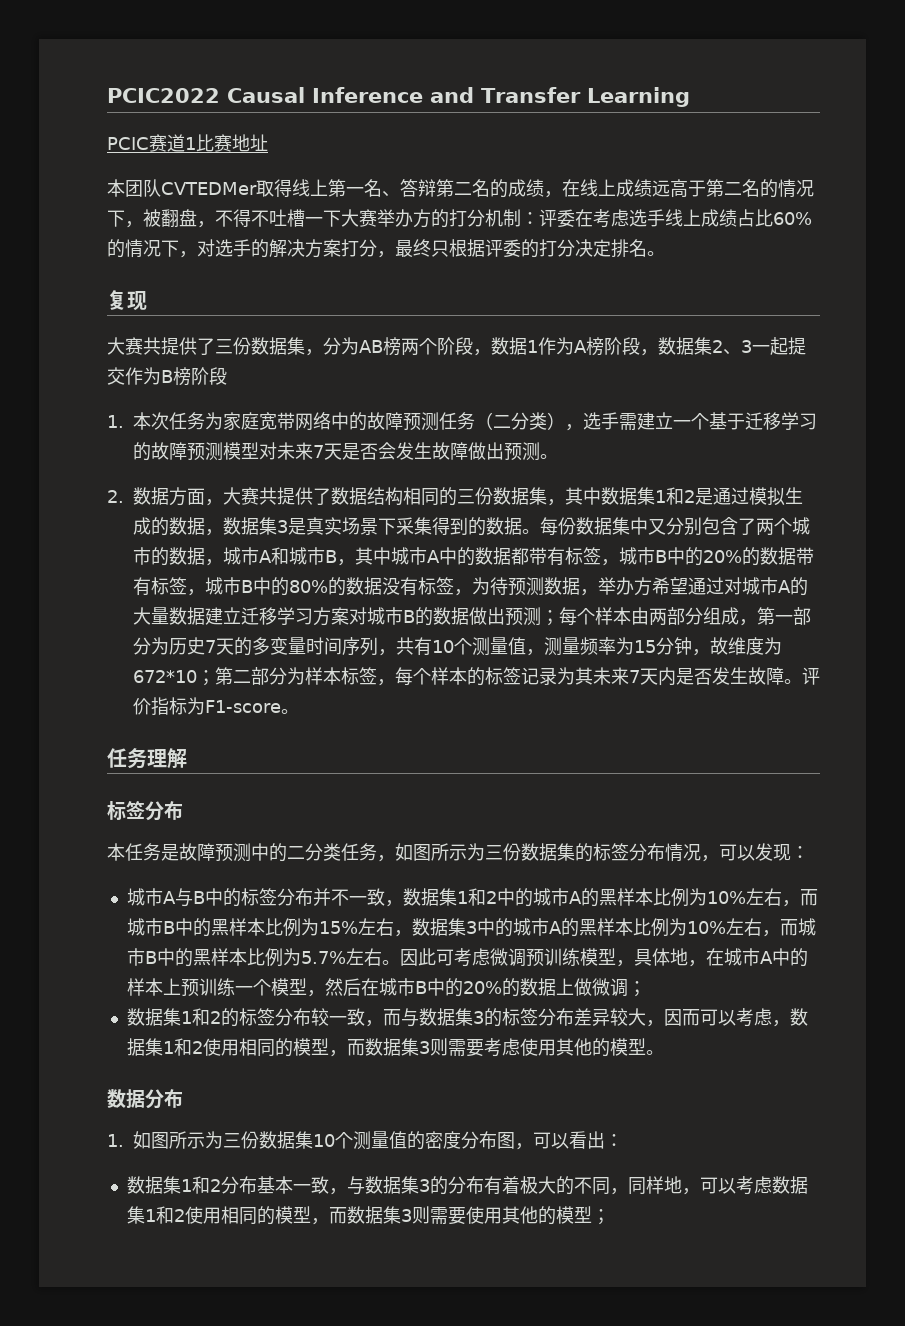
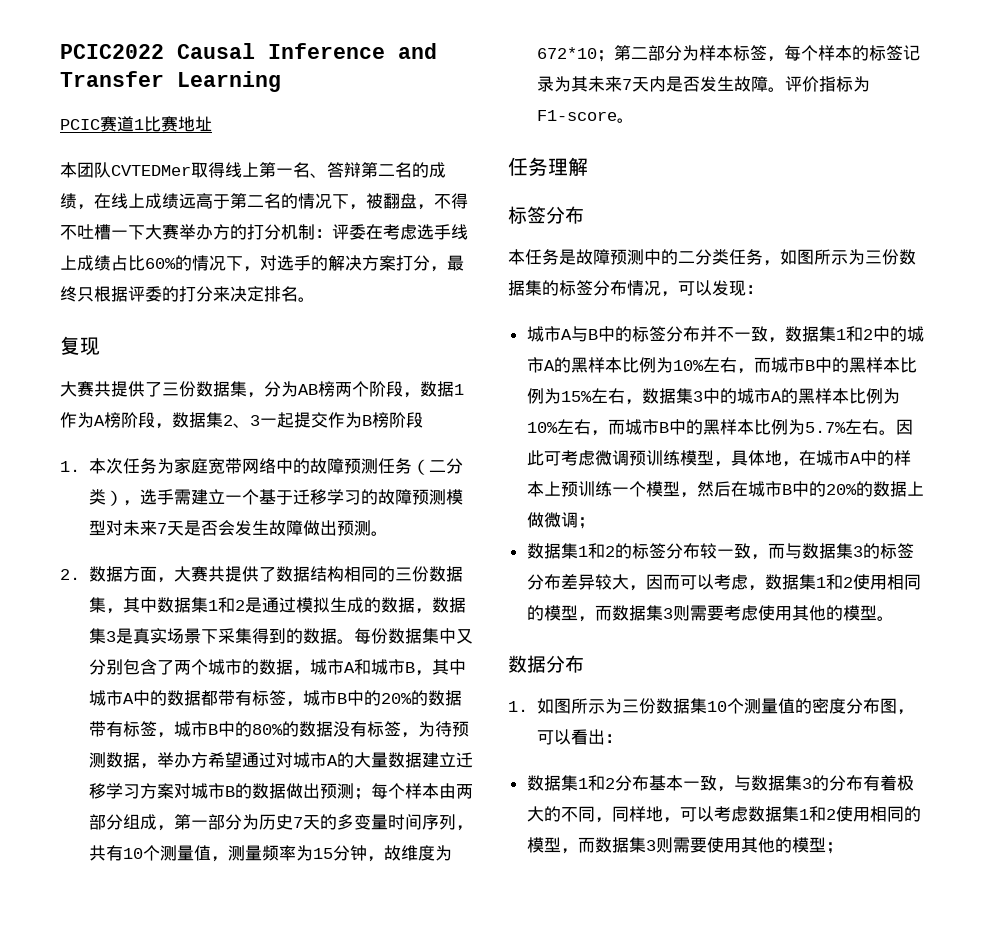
- 本团队CVTEDMer取得线上第一名、答辩第二名的成绩，在线上成绩远高于第二名的情况下，被翻盘，不得不吐槽一下大赛举办方的打分机制：评委在考虑选手线上成绩占比60%的情况下，对选手的解决方案打分，最终只根据评委的打分决定排名。
+ 本团队CVTEDMer取得线上第一名、答辩第二名的成绩，在线上成绩远高于第二名的情况下，被翻盘，不得不吐槽一下大赛举办方的打分机制：评委在考虑选手线上成绩占比60%的情况下，对选手的解决方案打分，最终只根据评委的打分来决定排名。

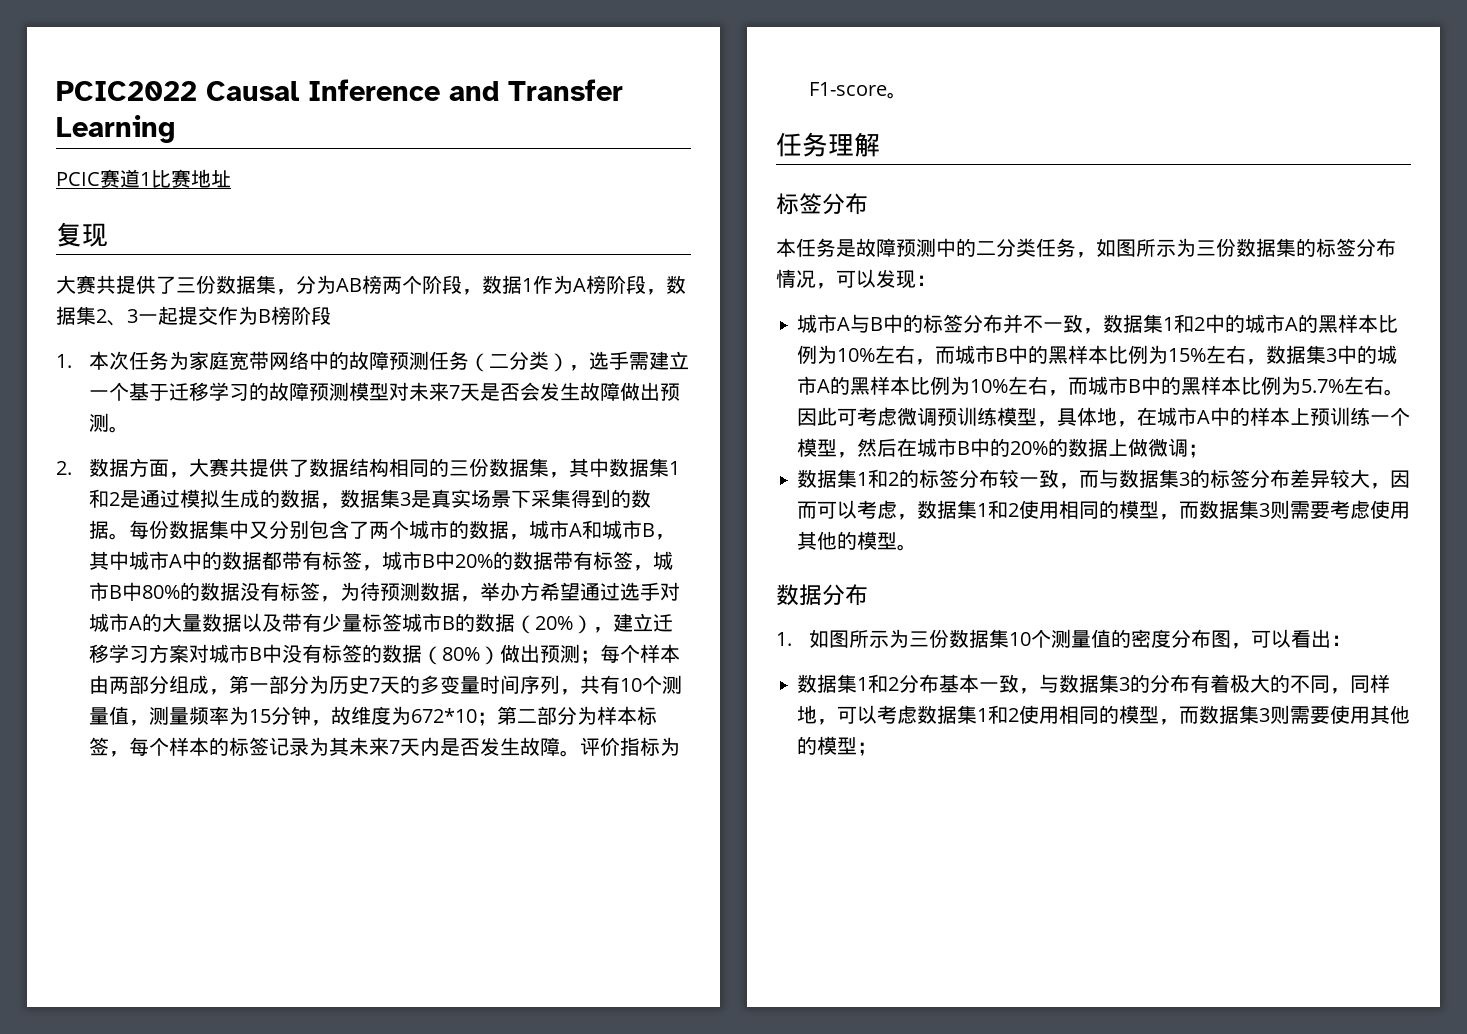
- 本团队CVTEDMer取得线上第一名、答辩第二名的成绩，在线上成绩远高于第二名的情况下，被翻盘，不得不吐槽一下大赛举办方的打分机制：评委在考虑选手线上成绩占比60%的情况下，对选手的解决方案打分，最终只根据评委的打分来决定排名。
- 每份数据集中又分别包含了两个城市的数据，城市A和城市B，其中城市A中的数据都带有标签，城市B中的20%的数据带有标签，城市B中的80%的数据没有标签，为待预测数据，举办方希望通过对城市A的大量数据建立迁移学习方案对城市B的数据做出预测；
+ 每份数据集中又分别包含了两个城市的数据，城市A和城市B，其中城市A中的数据都带有标签，城市B中20%的数据带有标签，城市B中80%的数据没有标签，为待预测数据，举办方希望通过选手对城市A的大量数据以及带有少量标签城市B的数据（20%），建立迁移学习方案对城市B中没有标签的数据（80%）做出预测；

